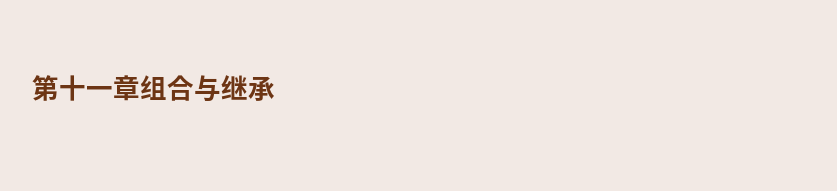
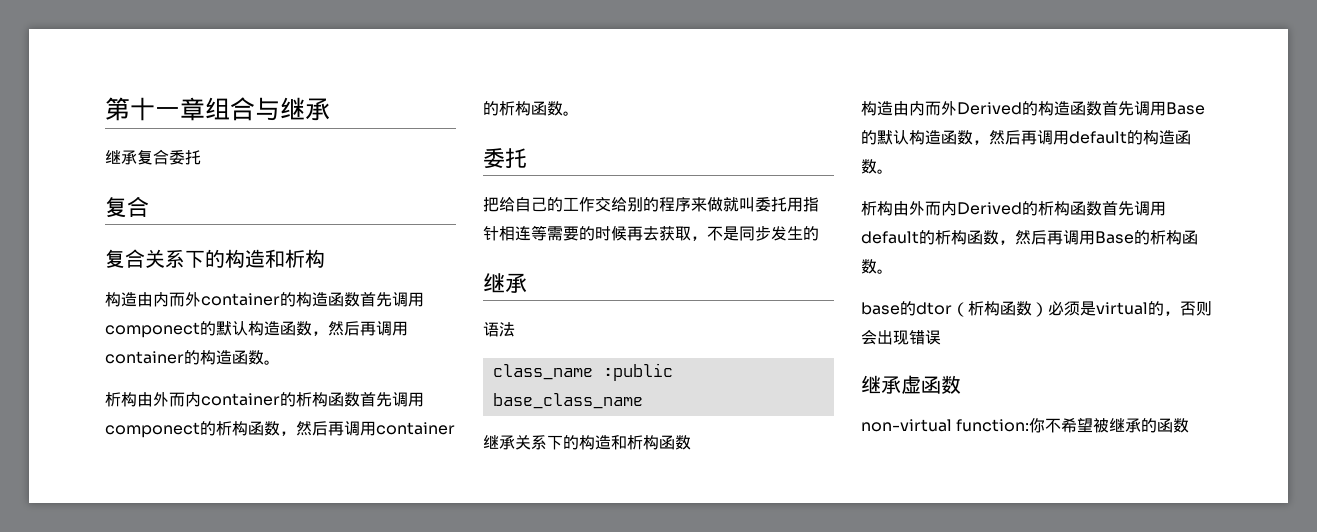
+ 继承复合委托
+ 复合
+ 复合关系下的构造和析构
+ 构造由内而外container的构造函数首先调用componect的默认构造函数，然后再调用container的构造函数。
+ 析构由外而内container的析构函数首先调用componect的析构函数，然后再调用container的析构函数。
+ 委托
+ 把给自己的工作交给别的程序来做就叫委托用指针相连等需要的时候再去获取，不是同步发生的
+ 继承
+ 语法
+ class_name :public base_class_name
+ 继承关系下的构造和析构函数
+ 构造由内而外Derived的构造函数首先调用Base的默认构造函数，然后再调用default的构造函数。
+ 析构由外而内Derived的析构函数首先调用default的析构函数，然后再调用Base的析构函数。
+ base的dtor（析构函数）必须是virtual的，否则会出现错误
+ 继承虚函数
+ non-virtual function:你不希望被继承的函数

